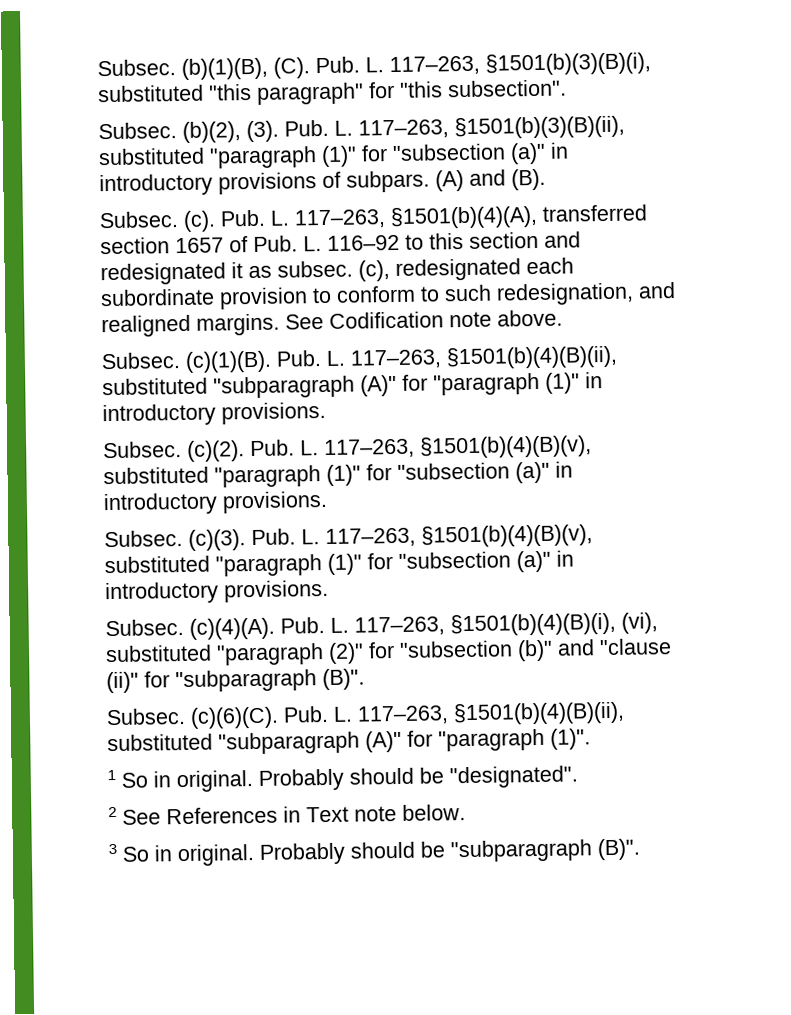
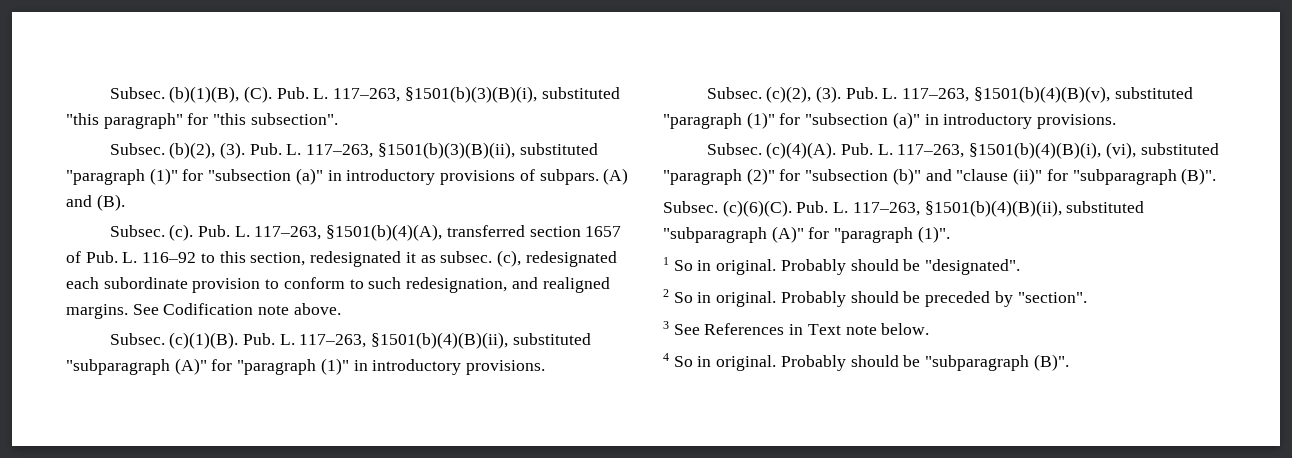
- Pub. L. 117–263, §1501(b)(4)(A), transferred section 1657 of Pub. L. 116–92 to this section and redesignated it as subsec.
+ Pub. L. 117–263, §1501(b)(4)(A), transferred section 1657 of Pub. L. 116–92 to this section, redesignated it as subsec.
- (c)(2). Pub. L. 117–263, §1501(b)(4)(B)(v), substituted "paragraph (1)" for "subsection (a)" in introductory provisions.
- Subsec. (c)(3).
+ (c)(2), (3).
- 2 See References in Text note below.
+ 2 So in original. Probably should be preceded by "section".
+ 3 See References in Text note below.
- 3 So in original.
+ 4 So in original.

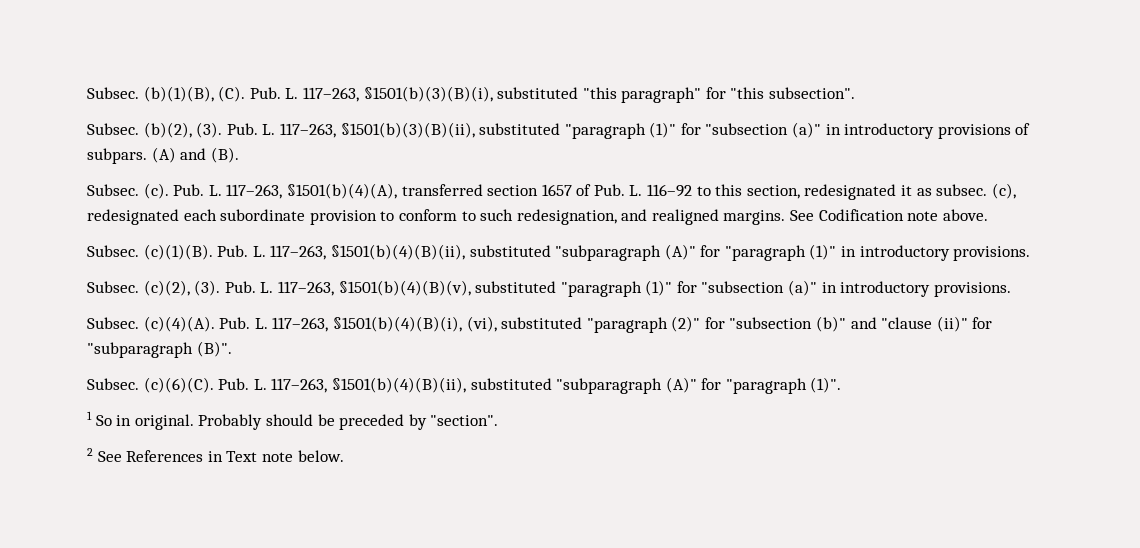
- Probably should be "designated".
- 2 So in original. Probably should be preceded by "section".
+ Probably should be preceded by "section".
- 3 See References in Text note below.
+ 2 See References in Text note below.
- 4 So in original. Probably should be "subparagraph (B)".

